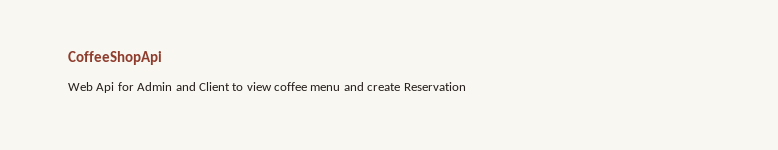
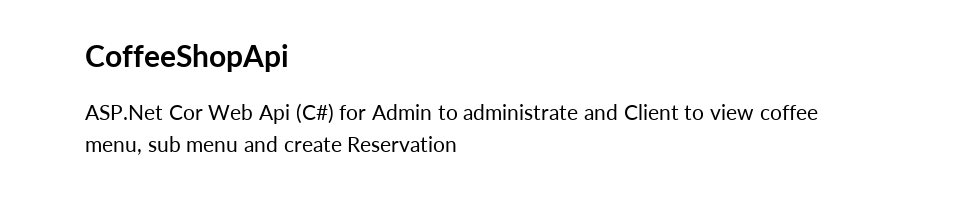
- Web Api for Admin and Client to view coffee menu and create Reservation
+ ASP.Net Cor Web Api (C#) for Admin to administrate and Client to view coffee menu, sub menu and create Reservation

